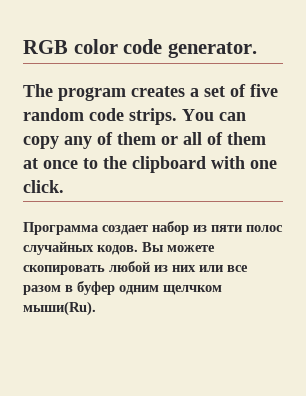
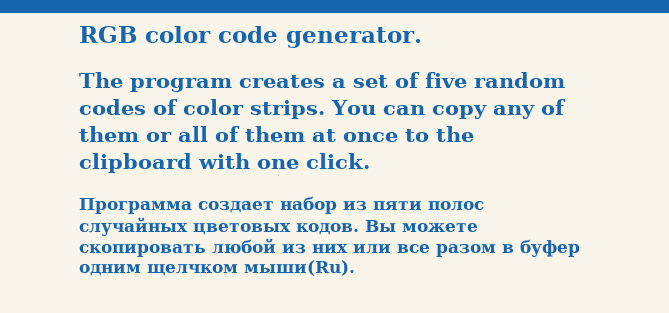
- The program creates a set of five random code strips.
+ The program creates a set of five random codes of color strips.
- Программа создает набор из пяти полос случайных кодов.
+ Программа создает набор из пяти полос случайных цветовых кодов.

